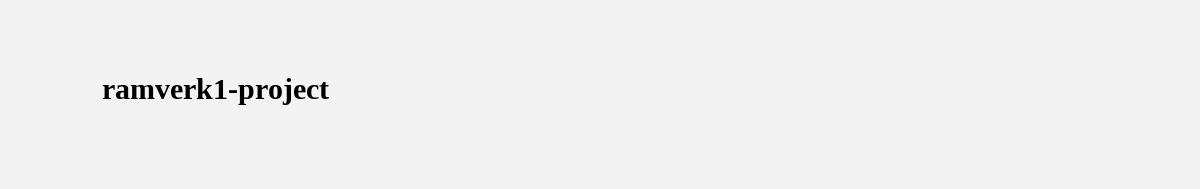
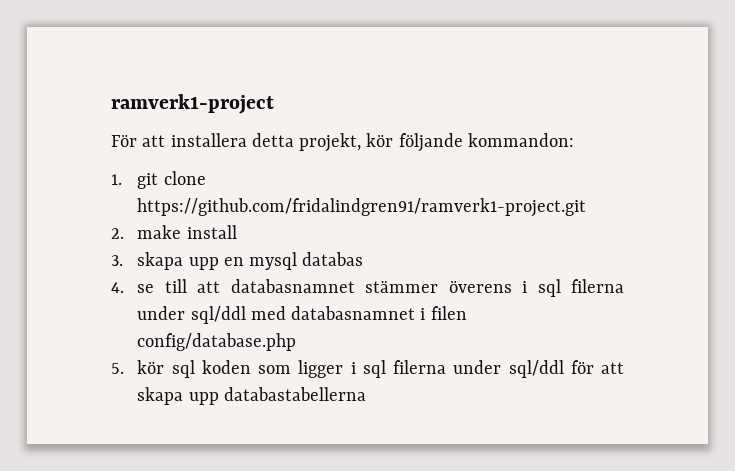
+ För att installera detta projekt, kör följande kommandon:
+ 1. git clone https://github.com/fridalindgren91/ramverk1-project.git
+ 2. make install
+ 3. skapa upp en mysql databas
+ 4. se till att databasnamnet stämmer överens i sql filerna under sql/ddl med databasnamnet i filen config/database.php
+ 5. kör sql koden som ligger i sql filerna under sql/ddl för att skapa upp databastabellerna

